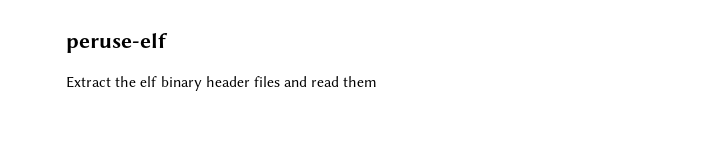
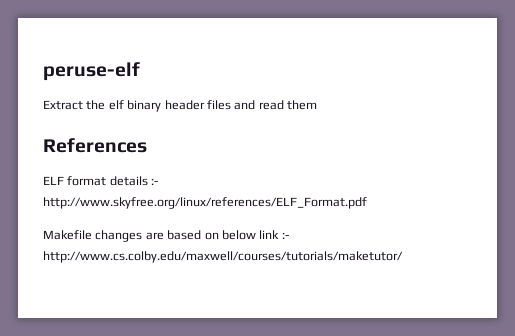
+ References
+ ELF format details :- http://www.skyfree.org/linux/references/ELF_Format.pdf
+ Makefile changes are based on below link :- http://www.cs.colby.edu/maxwell/courses/tutorials/maketutor/

